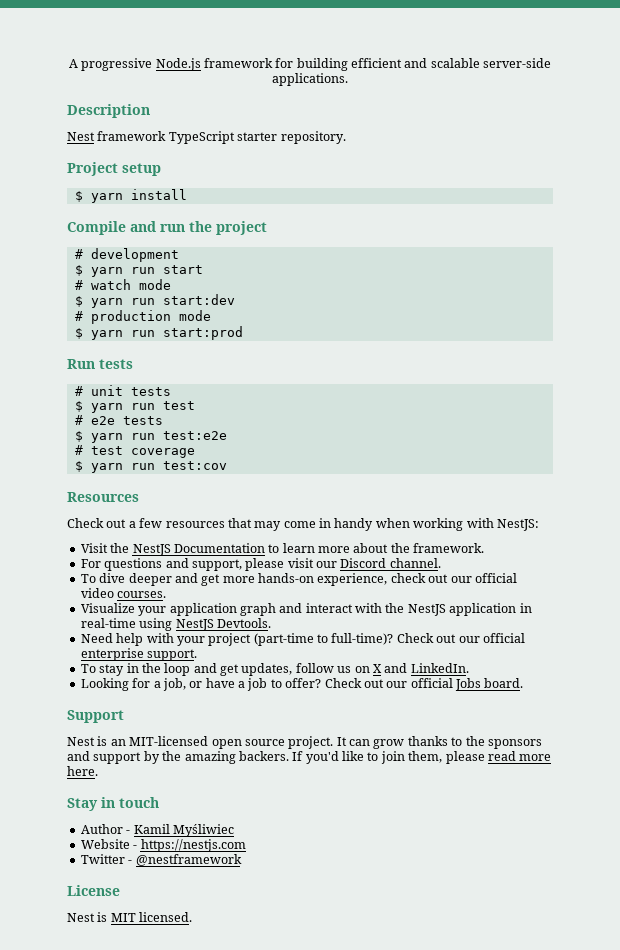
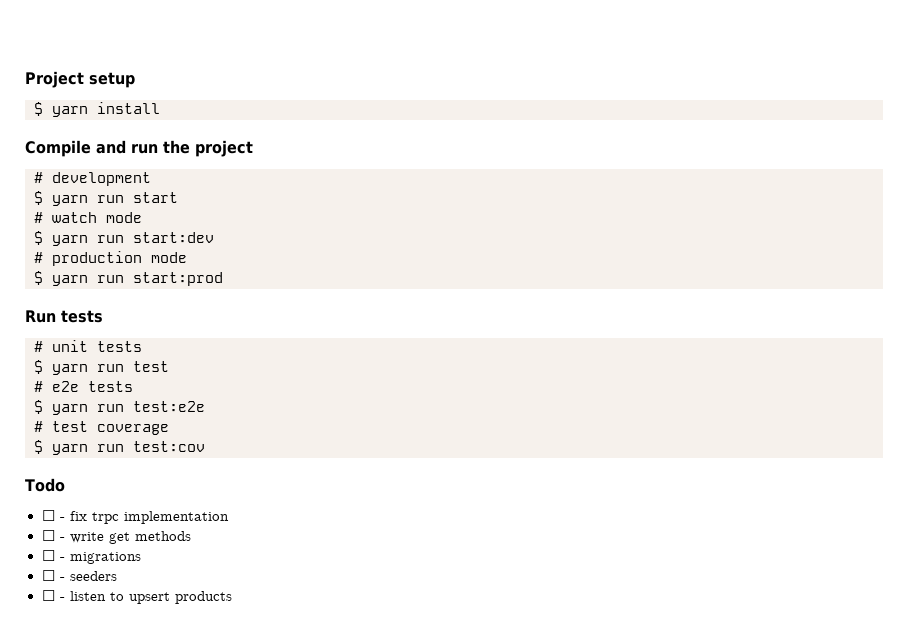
- A progressive Node.js framework for building efficient and scalable server-side applications.
- Description
- Nest framework TypeScript starter repository.
- Resources
- Check out a few resources that may come in handy when working with NestJS:
- Visit the NestJS Documentation to learn more about the framework.
- For questions and support, please visit our Discord channel.
- To dive deeper and get more hands-on experience, check out our official video courses.
- Visualize your application graph and interact with the NestJS application in real-time using NestJS Devtools.
- Need help with your project (part-time to full-time)? Check out our official enterprise support.
- To stay in the loop and get updates, follow us on X and LinkedIn.
- Looking for a job, or have a job to offer? Check out our official Jobs board.
- Support
- Nest is an MIT-licensed open source project. It can grow thanks to the sponsors and support by the amazing backers. If you'd like to join them, please read more here.
- Stay in touch
- Author - Kamil Myśliwiec
- Website - https://nestjs.com
- Twitter - @nestframework
- License
- Nest is MIT licensed.
+ Todo
+ ☐ - fix trpc implementation
+ ☐ - write get methods
+ ☐ - migrations
+ ☐ - seeders
+ ☐ - listen to upsert products

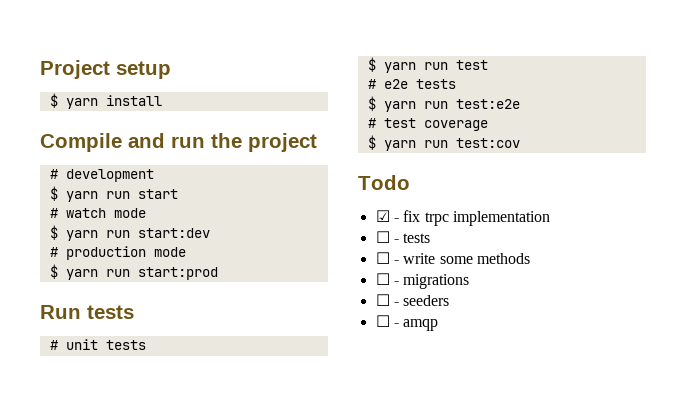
- ☐ - fix trpc implementation
+ ☑ - fix trpc implementation
+ ☐ - tests
- ☐ - write get methods
+ ☐ - write some methods
- ☐ - listen to upsert products
+ ☐ - amqp

